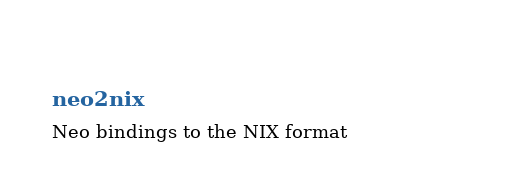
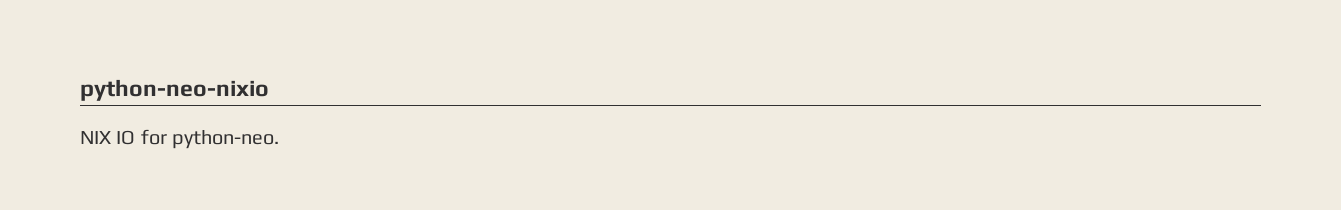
- neo2nix
- Neo bindings to the NIX format
+ python-neo-nixio
+ NIX IO for python-neo.

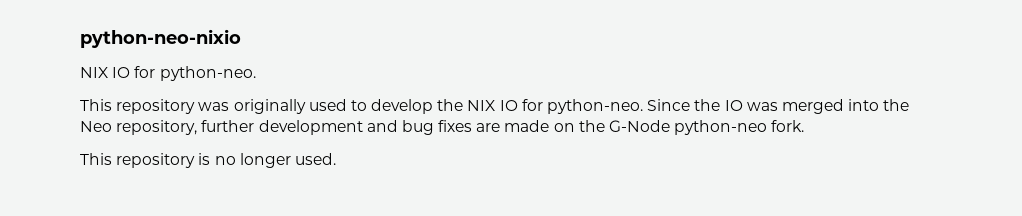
+ This repository was originally used to develop the NIX IO for python-neo. Since the IO was merged into the Neo repository, further development and bug fixes are made on the G-Node python-neo fork.
+ This repository is no longer used.

